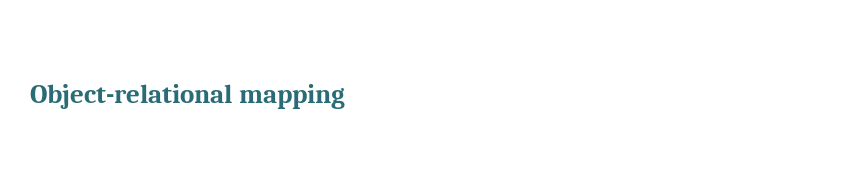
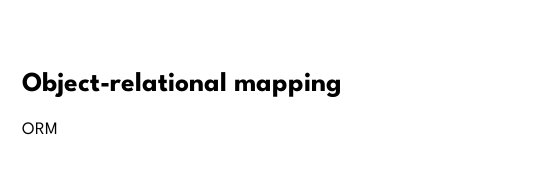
+ ORM

